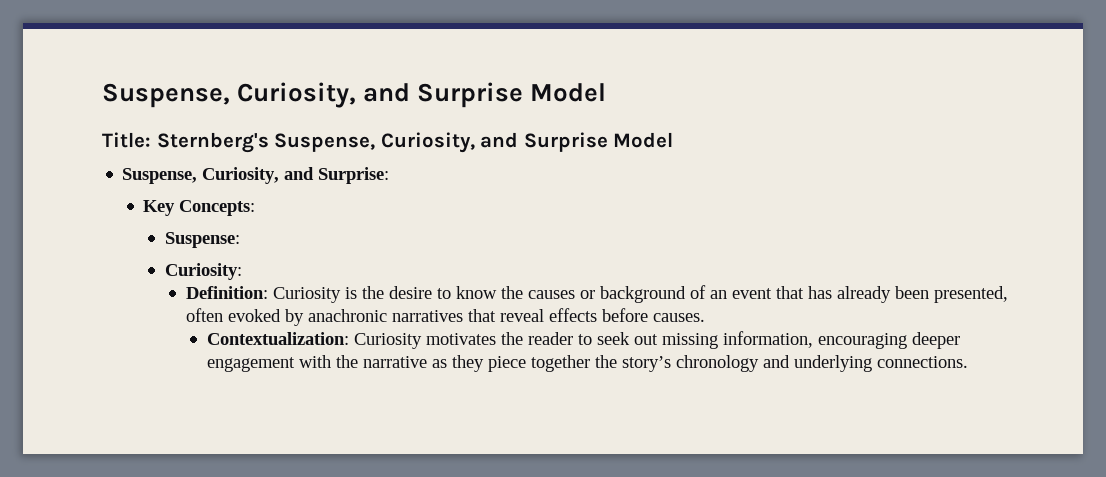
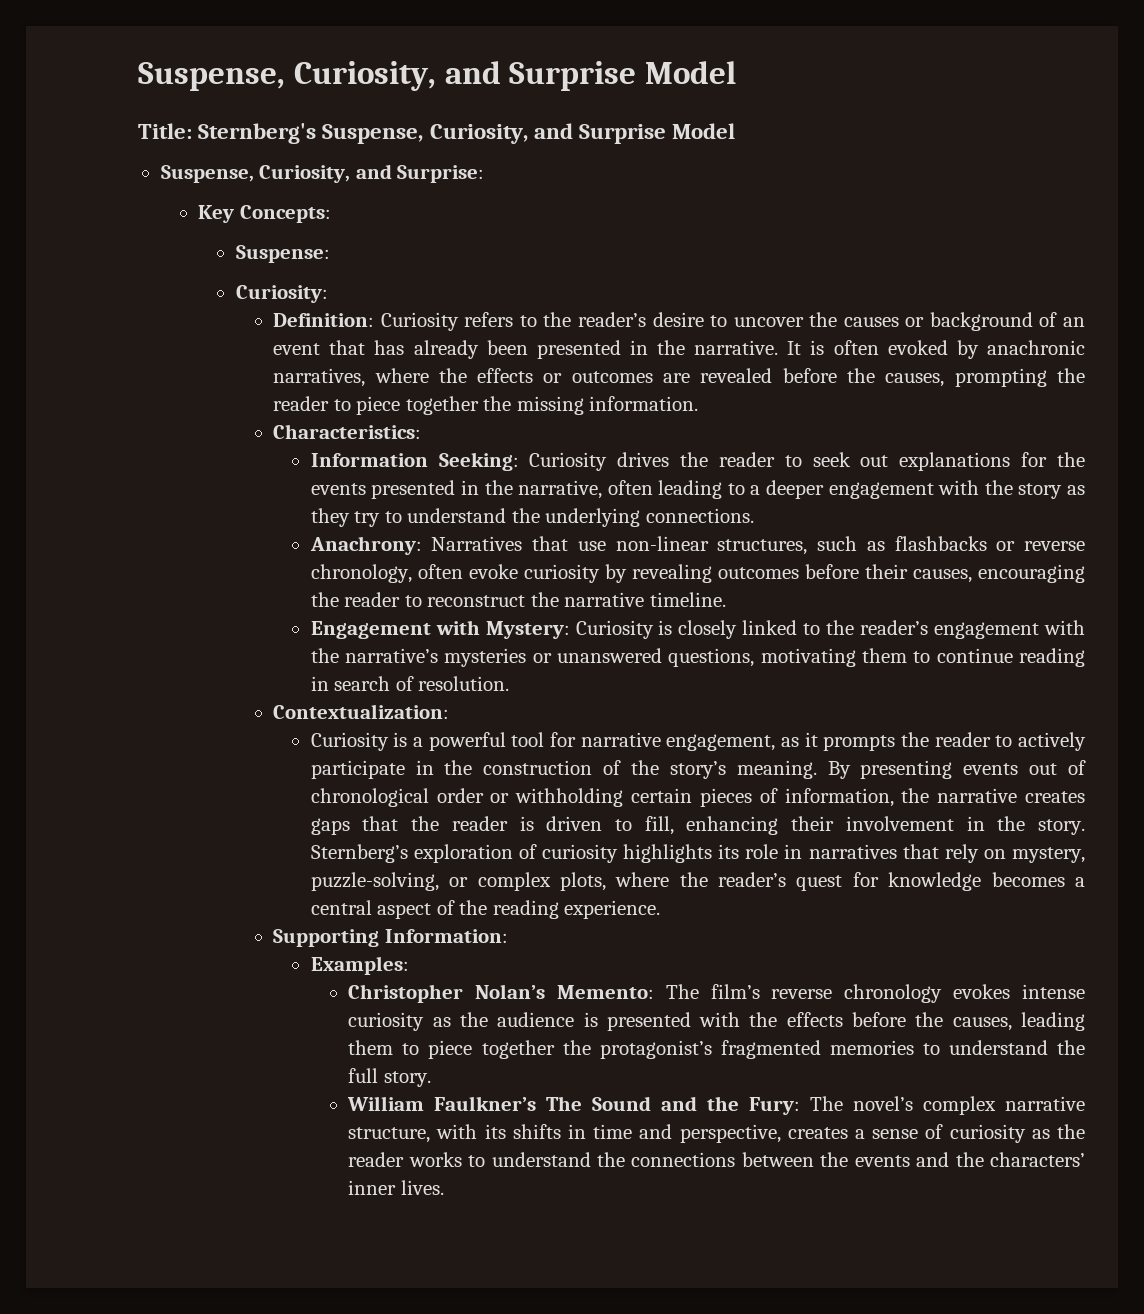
- Definition: Curiosity is the desire to know the causes or background of an event that has already been presented, often evoked by anachronic narratives that reveal effects before causes.
- Contextualization: Curiosity motivates the reader to seek out missing information, encouraging deeper engagement with the narrative as they piece together the story’s chronology and underlying connections.
+ Definition: Curiosity refers to the reader’s desire to uncover the causes or background of an event that has already been presented in the narrative. It is often evoked by anachronic narratives, where the effects or outcomes are revealed before the causes, prompting the reader to piece together the missing information.
+ Characteristics:
+ Information Seeking: Curiosity drives the reader to seek out explanations for the events presented in the narrative, often leading to a deeper engagement with the story as they try to understand the underlying connections.
+ Anachrony: Narratives that use non-linear structures, such as flashbacks or reverse chronology, often evoke curiosity by revealing outcomes before their causes, encouraging the reader to reconstruct the narrative timeline.
+ Engagement with Mystery: Curiosity is closely linked to the reader’s engagement with the narrative’s mysteries or unanswered questions, motivating them to continue reading in search of resolution.
+ Contextualization:
+ Curiosity is a powerful tool for narrative engagement, as it prompts the reader to actively participate in the construction of the story’s meaning. By presenting events out of chronological order or withholding certain pieces of information, the narrative creates gaps that the reader is driven to fill, enhancing their involvement in the story. Sternberg’s exploration of curiosity highlights its role in narratives that rely on mystery, puzzle-solving, or complex plots, where the reader’s quest for knowledge becomes a central aspect of the reading experience.
+ Supporting Information:
+ Examples:
+ Christopher Nolan’s Memento: The film’s reverse chronology evokes intense curiosity as the audience is presented with the effects before the causes, leading them to piece together the protagonist’s fragmented memories to understand the full story.
+ William Faulkner’s The Sound and the Fury: The novel’s complex narrative structure, with its shifts in time and perspective, creates a sense of curiosity as the reader works to understand the connections between the events and the characters’ inner lives.

